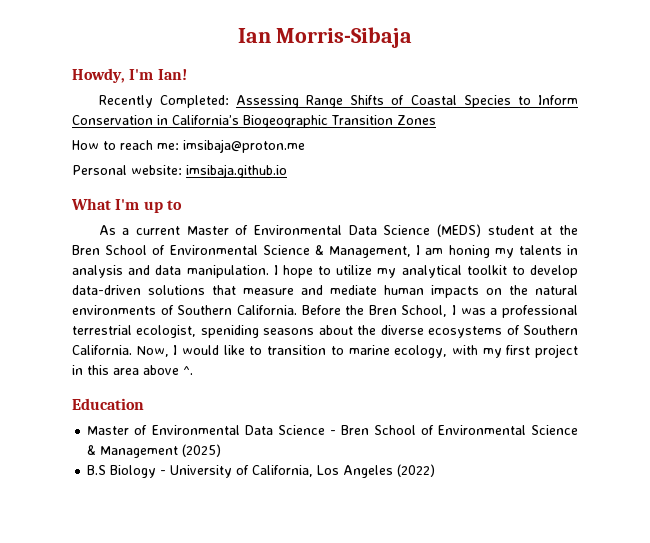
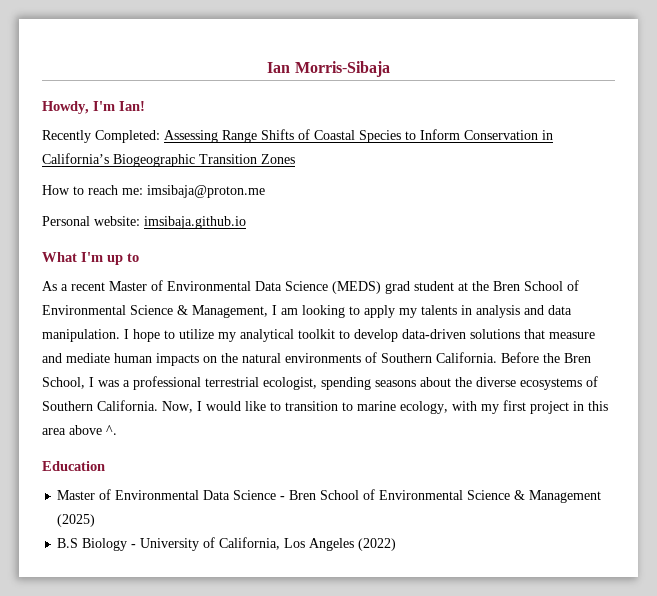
- As a current Master of Environmental Data Science (MEDS) student at the Bren School of Environmental Science & Management, I am honing my talents in analysis and data manipulation.
+ As a recent Master of Environmental Data Science (MEDS) grad student at the Bren School of Environmental Science & Management, I am looking to apply my talents in analysis and data manipulation.
- Before the Bren School, I was a professional terrestrial ecologist, speniding seasons about the diverse ecosystems of Southern California.
+ Before the Bren School, I was a professional terrestrial ecologist, spending seasons about the diverse ecosystems of Southern California.

